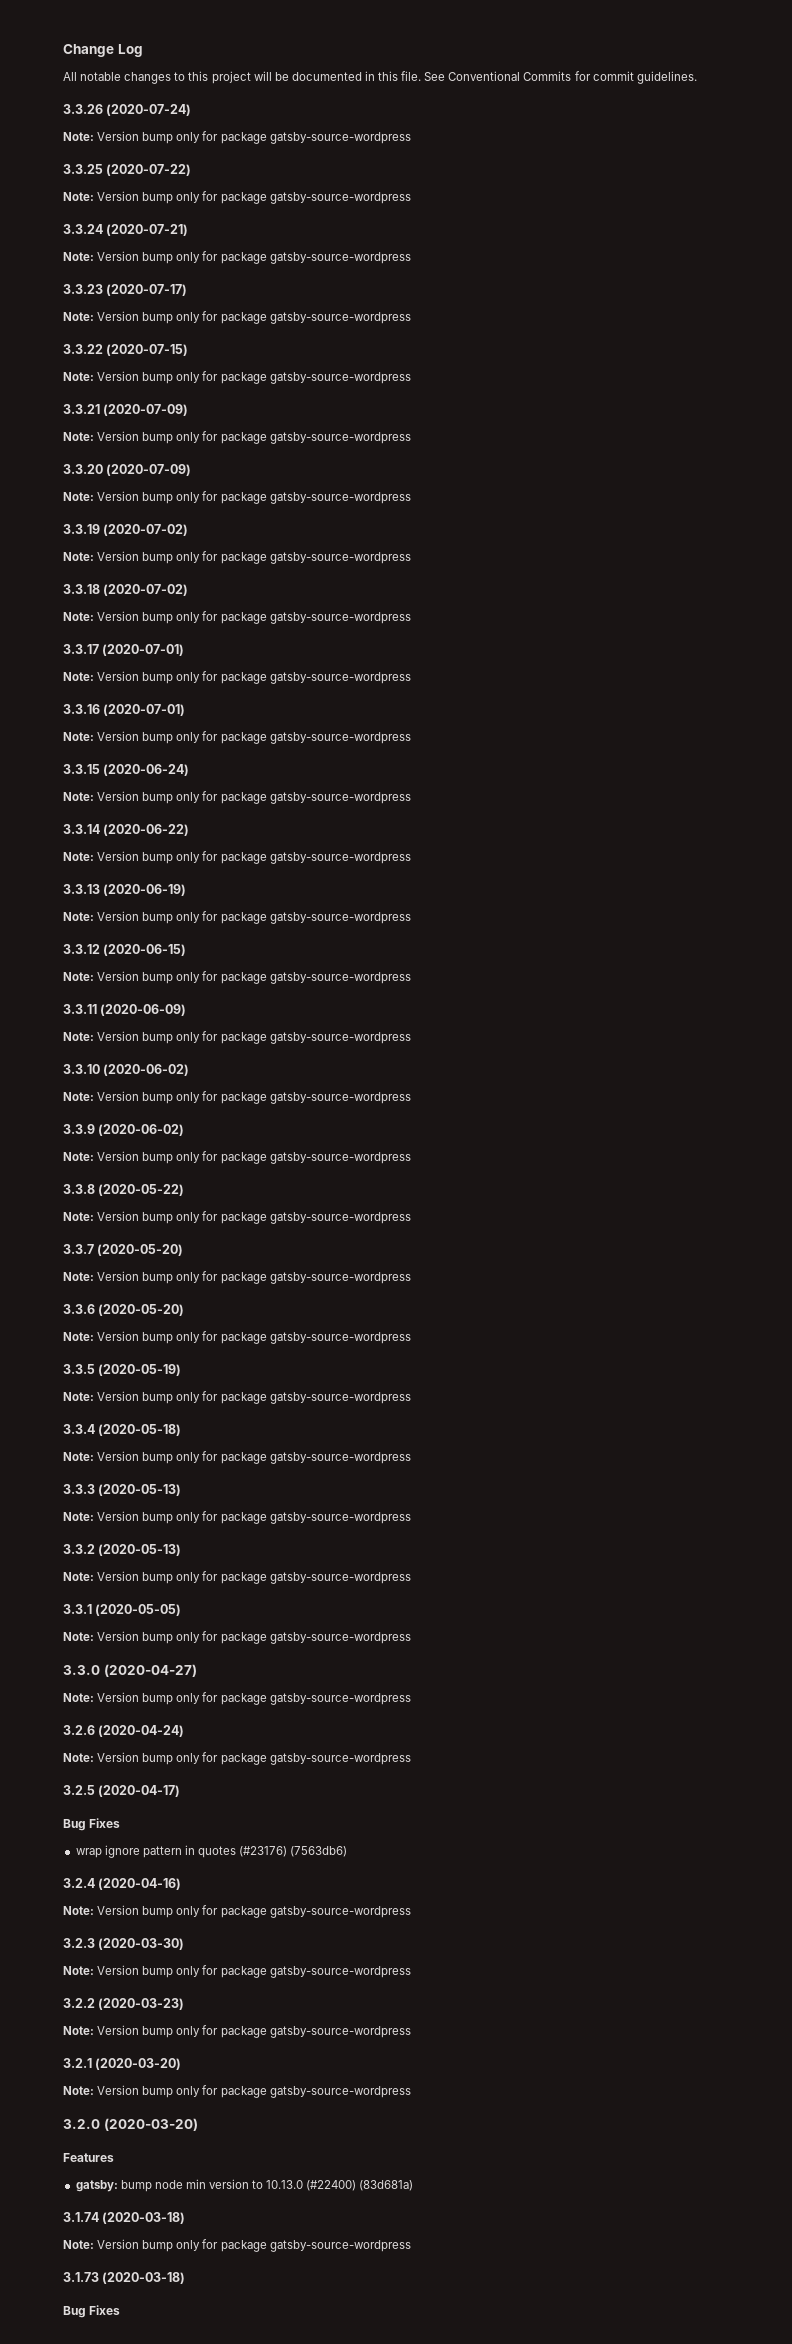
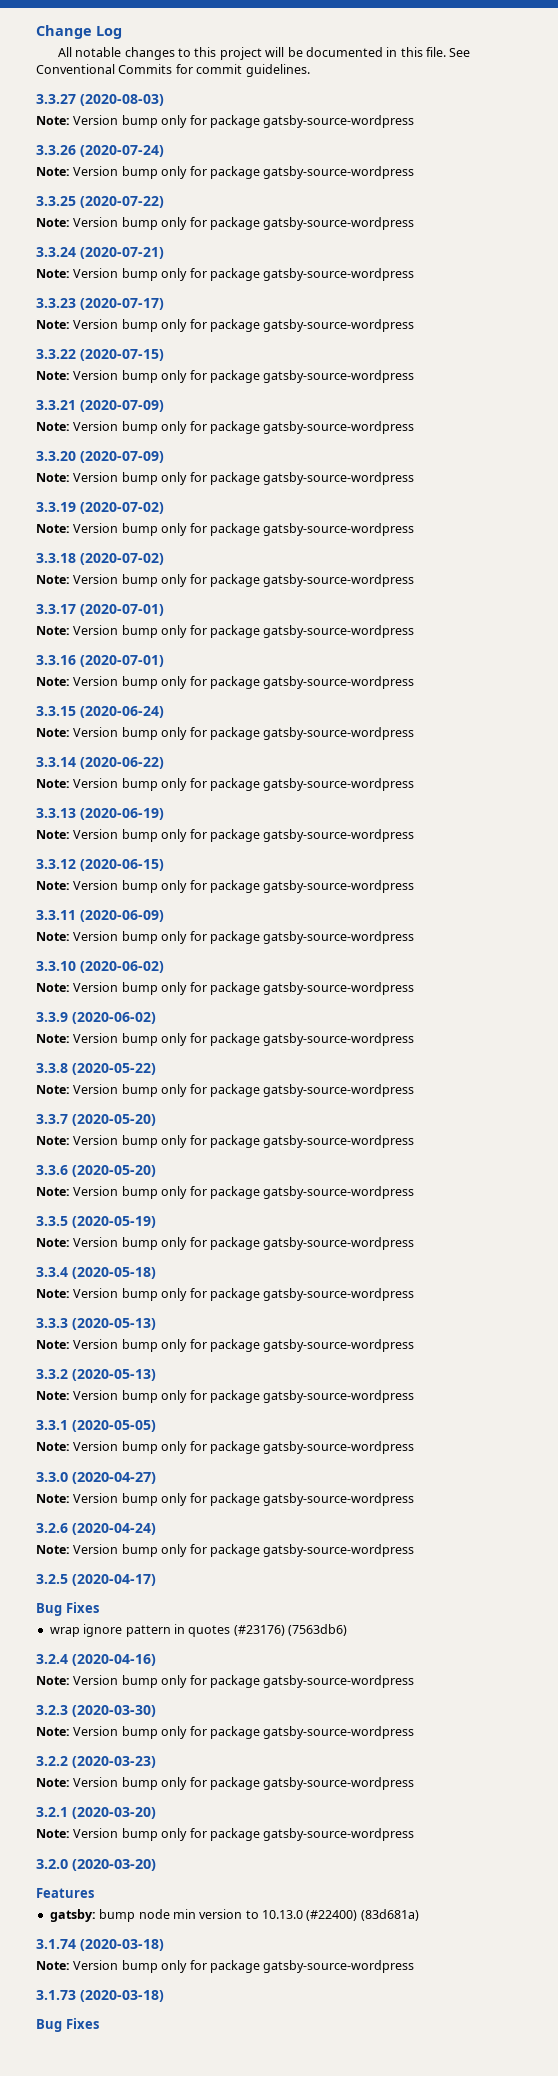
+ 3.3.27 (2020-08-03)
+ Note: Version bump only for package gatsby-source-wordpress

